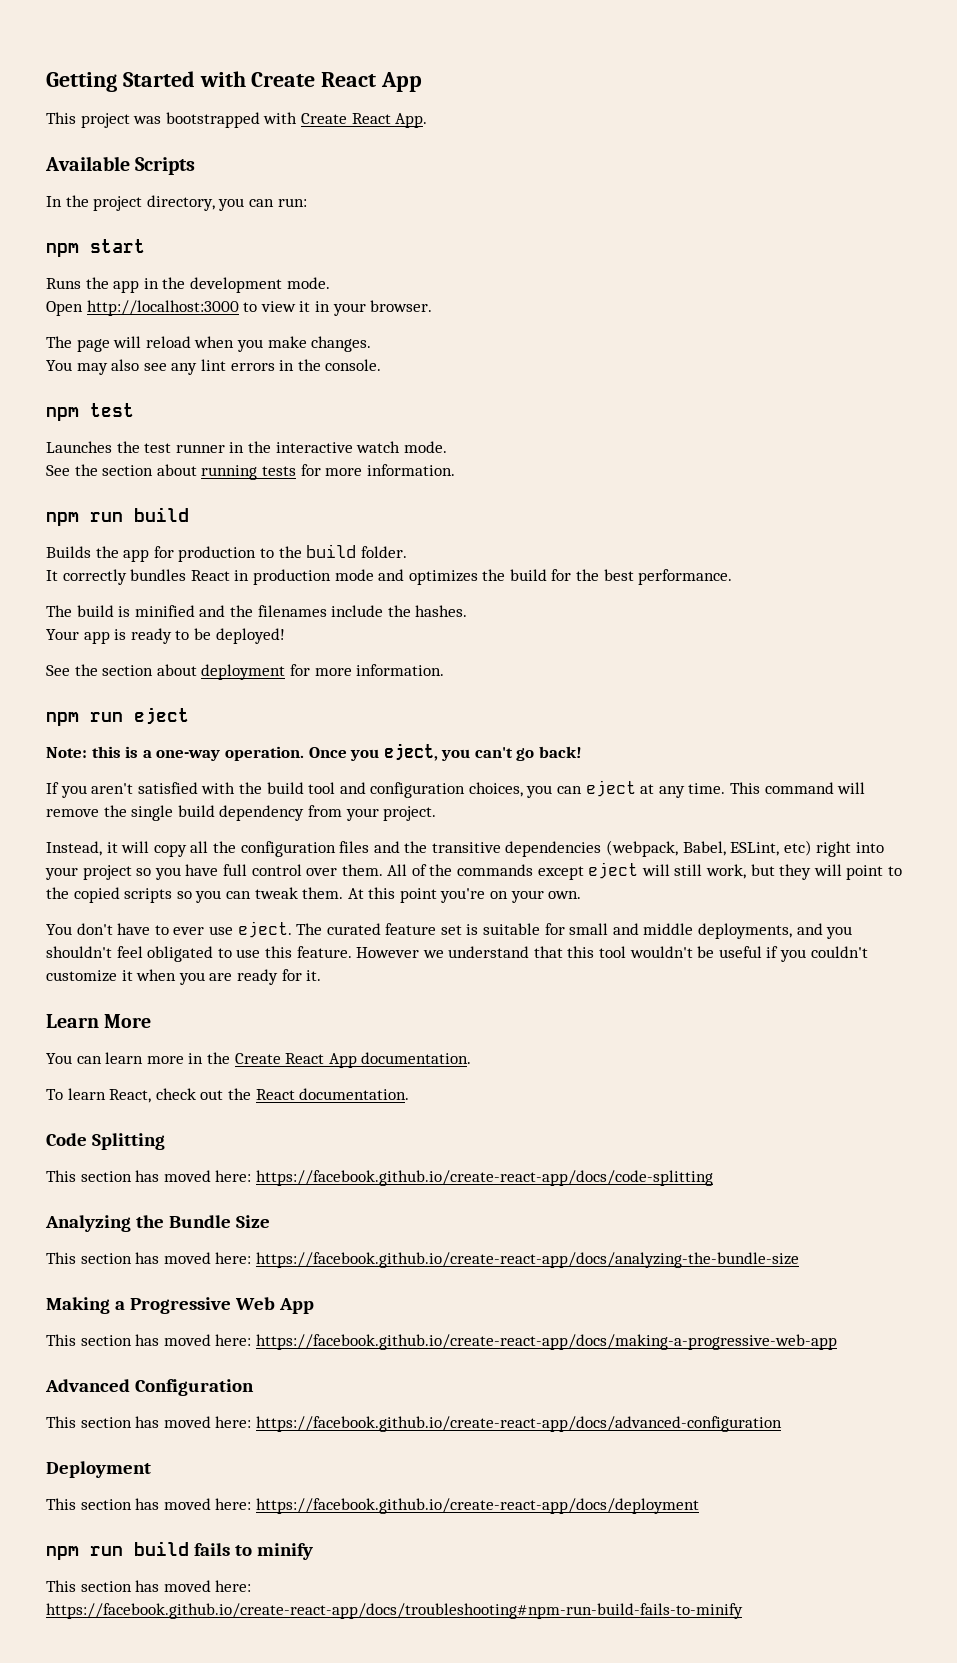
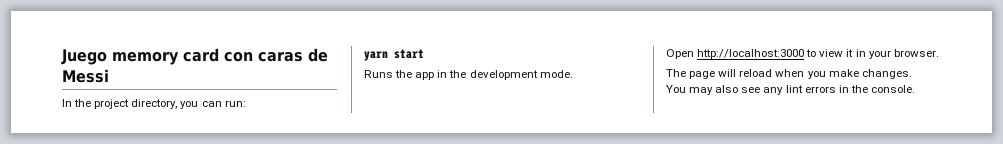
- Getting Started with Create React App
- This project was bootstrapped with Create React App.
- Available Scripts
+ Juego memory card con caras de Messi
- npm start
+ yarn start
- npm test
- Launches the test runner in the interactive watch mode.
- See the section about running tests for more information.
- npm run build
- Builds the app for production to the build folder.
- It correctly bundles React in production mode and optimizes the build for the best performance.
- The build is minified and the filenames include the hashes.
- Your app is ready to be deployed!
- See the section about deployment for more information.
- npm run eject
- Note: this is a one-way operation. Once you eject, you can't go back!
- If you aren't satisfied with the build tool and configuration choices, you can eject at any time. This command will remove the single build dependency from your project.
- Instead, it will copy all the configuration files and the transitive dependencies (webpack, Babel, ESLint, etc) right into your project so you have full control over them. All of the commands except eject will still work, but they will point to the copied scripts so you can tweak them. At this point you're on your own.
- You don't have to ever use eject. The curated feature set is suitable for small and middle deployments, and you shouldn't feel obligated to use this feature. However we understand that this tool wouldn't be useful if you couldn't customize it when you are ready for it.
- Learn More
- You can learn more in the Create React App documentation.
- To learn React, check out the React documentation.
- Code Splitting
- This section has moved here: https://facebook.github.io/create-react-app/docs/code-splitting
- Analyzing the Bundle Size
- This section has moved here: https://facebook.github.io/create-react-app/docs/analyzing-the-bundle-size
- Making a Progressive Web App
- This section has moved here: https://facebook.github.io/create-react-app/docs/making-a-progressive-web-app
- Advanced Configuration
- This section has moved here: https://facebook.github.io/create-react-app/docs/advanced-configuration
- Deployment
- This section has moved here: https://facebook.github.io/create-react-app/docs/deployment
- npm run build fails to minify
- This section has moved here: https://facebook.github.io/create-react-app/docs/troubleshooting#npm-run-build-fails-to-minify

